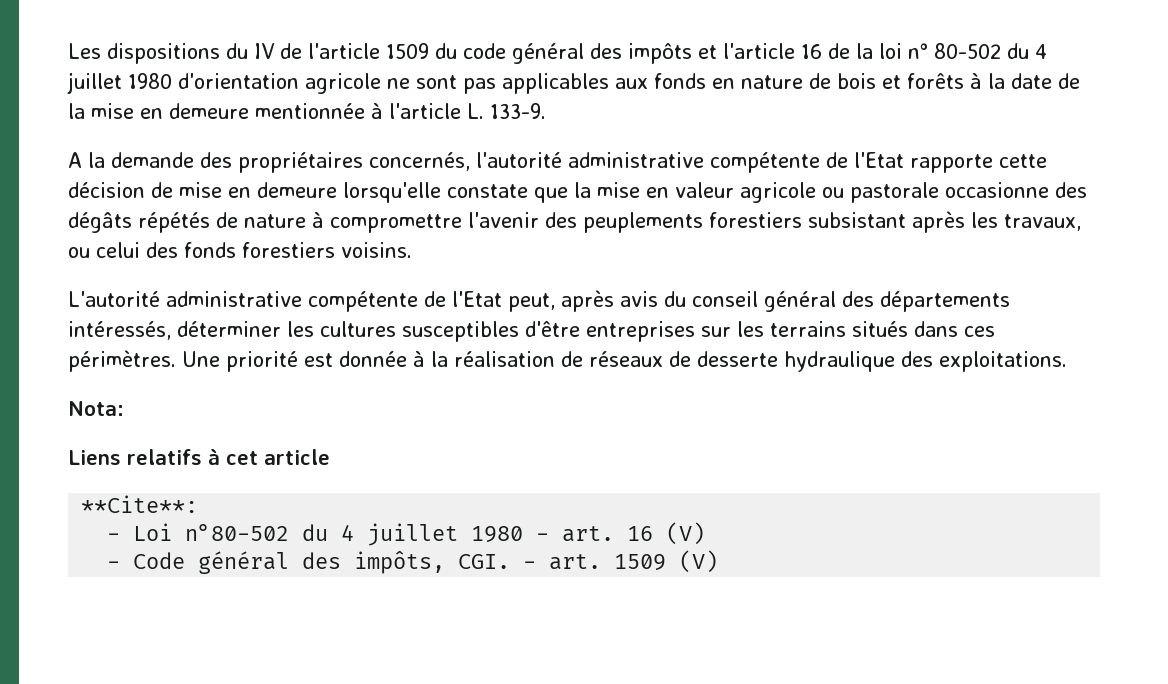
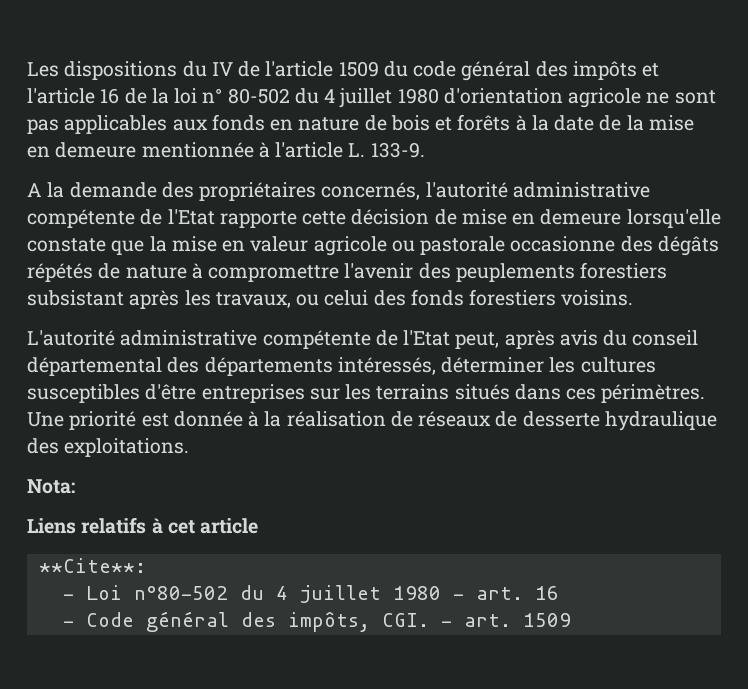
- L'autorité administrative compétente de l'Etat peut, après avis du conseil général des départements intéressés, déterminer les cultures susceptibles d'être entreprises sur les terrains situés dans ces périmètres.
+ L'autorité administrative compétente de l'Etat peut, après avis du conseil départemental des départements intéressés, déterminer les cultures susceptibles d'être entreprises sur les terrains situés dans ces périmètres.
- - Loi n°80-502 du 4 juillet 1980 - art. 16 (V)
+ - Loi n°80-502 du 4 juillet 1980 - art. 16
- - Code général des impôts, CGI. - art. 1509 (V)
+ - Code général des impôts, CGI. - art. 1509

